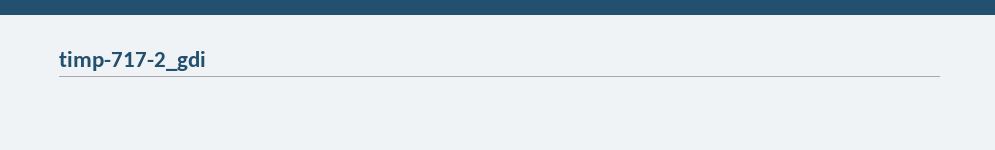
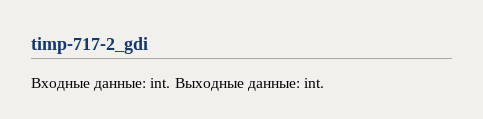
+ Входные данные: int. Выходные данные: int.

